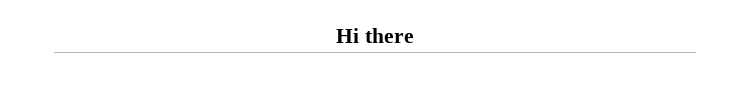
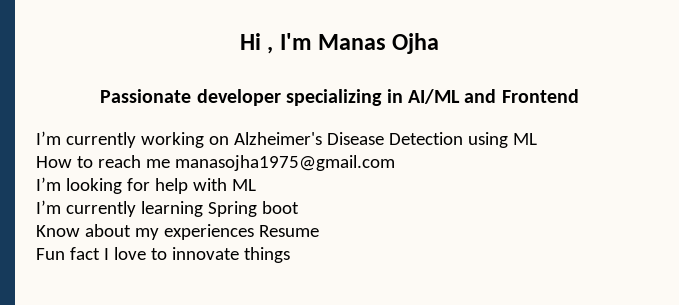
- Hi there
+ Hi , I'm Manas Ojha
+ Passionate developer specializing in AI/ML and Frontend
+ I’m currently working on Alzheimer's Disease Detection using ML
+ How to reach me manasojha1975@gmail.com
+ I’m looking for help with ML
+ I’m currently learning Spring boot
+ Know about my experiences Resume
+ Fun fact I love to innovate things

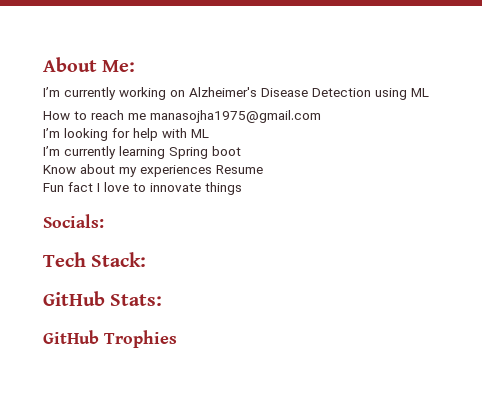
- Hi , I'm Manas Ojha
- Passionate developer specializing in AI/ML and Frontend
+ About Me:
+ Socials:
+ Tech Stack:
+ GitHub Stats:
+ GitHub Trophies

